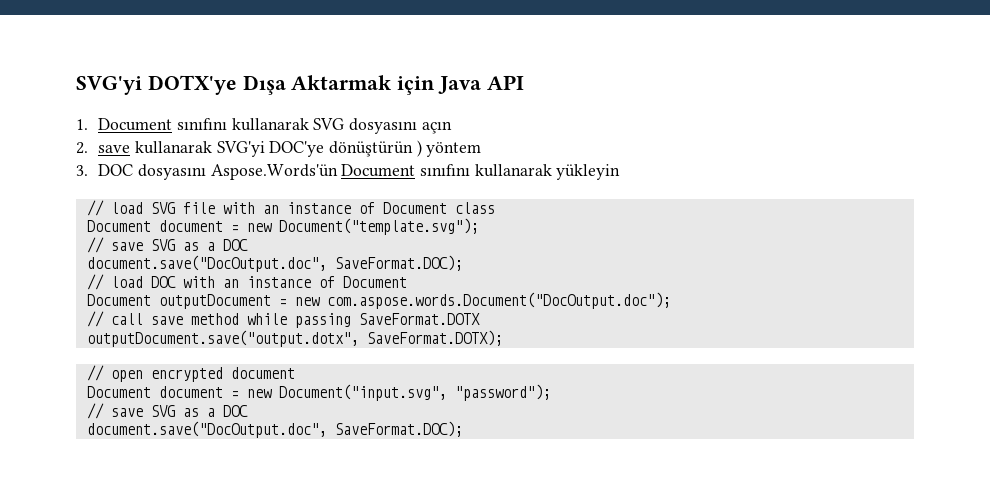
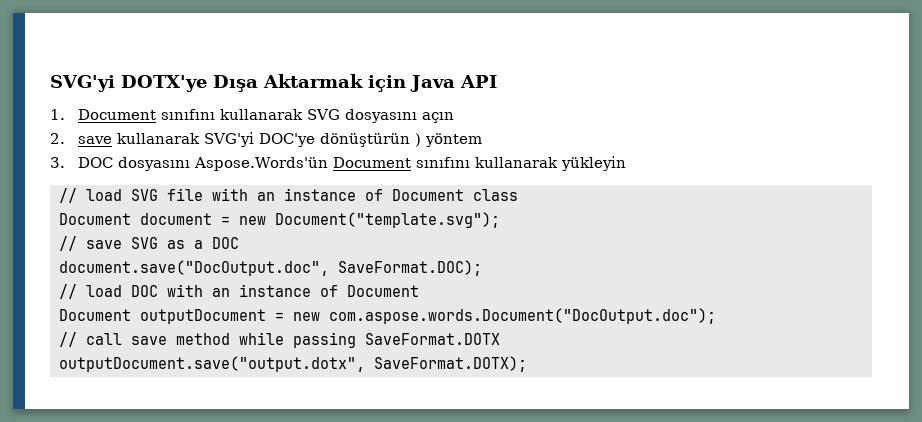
- // open encrypted document
- Document document = new Document("input.svg", "password");
- // save SVG as a DOC
- document.save("DocOutput.doc", SaveFormat.DOC);

